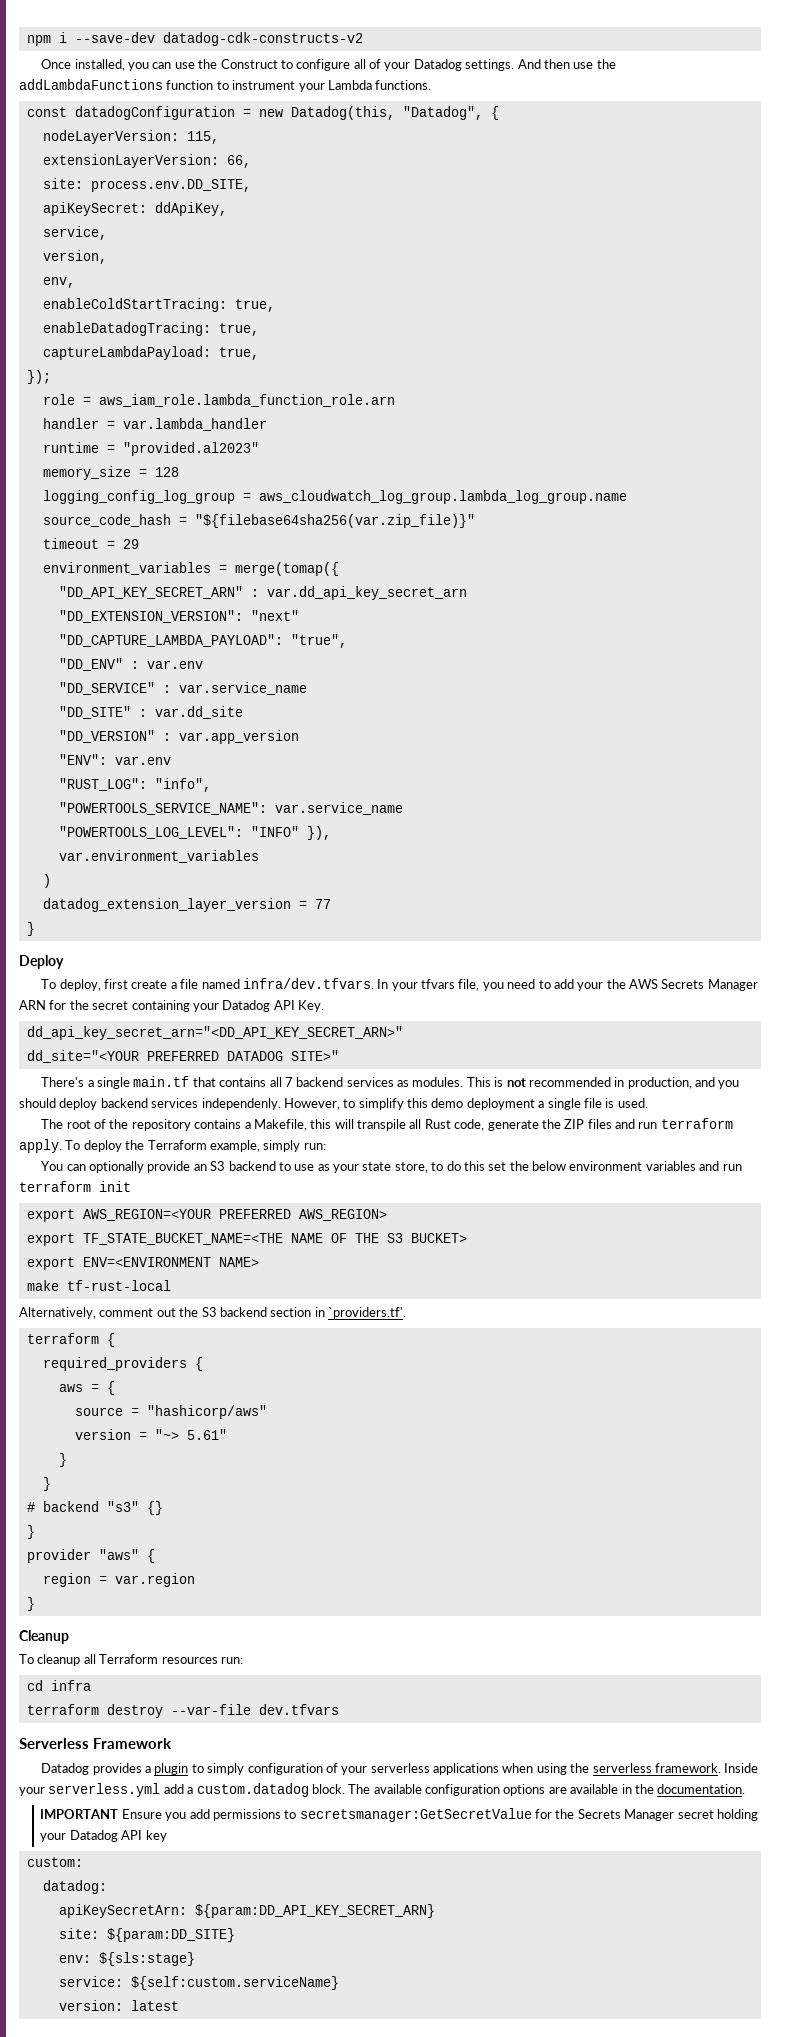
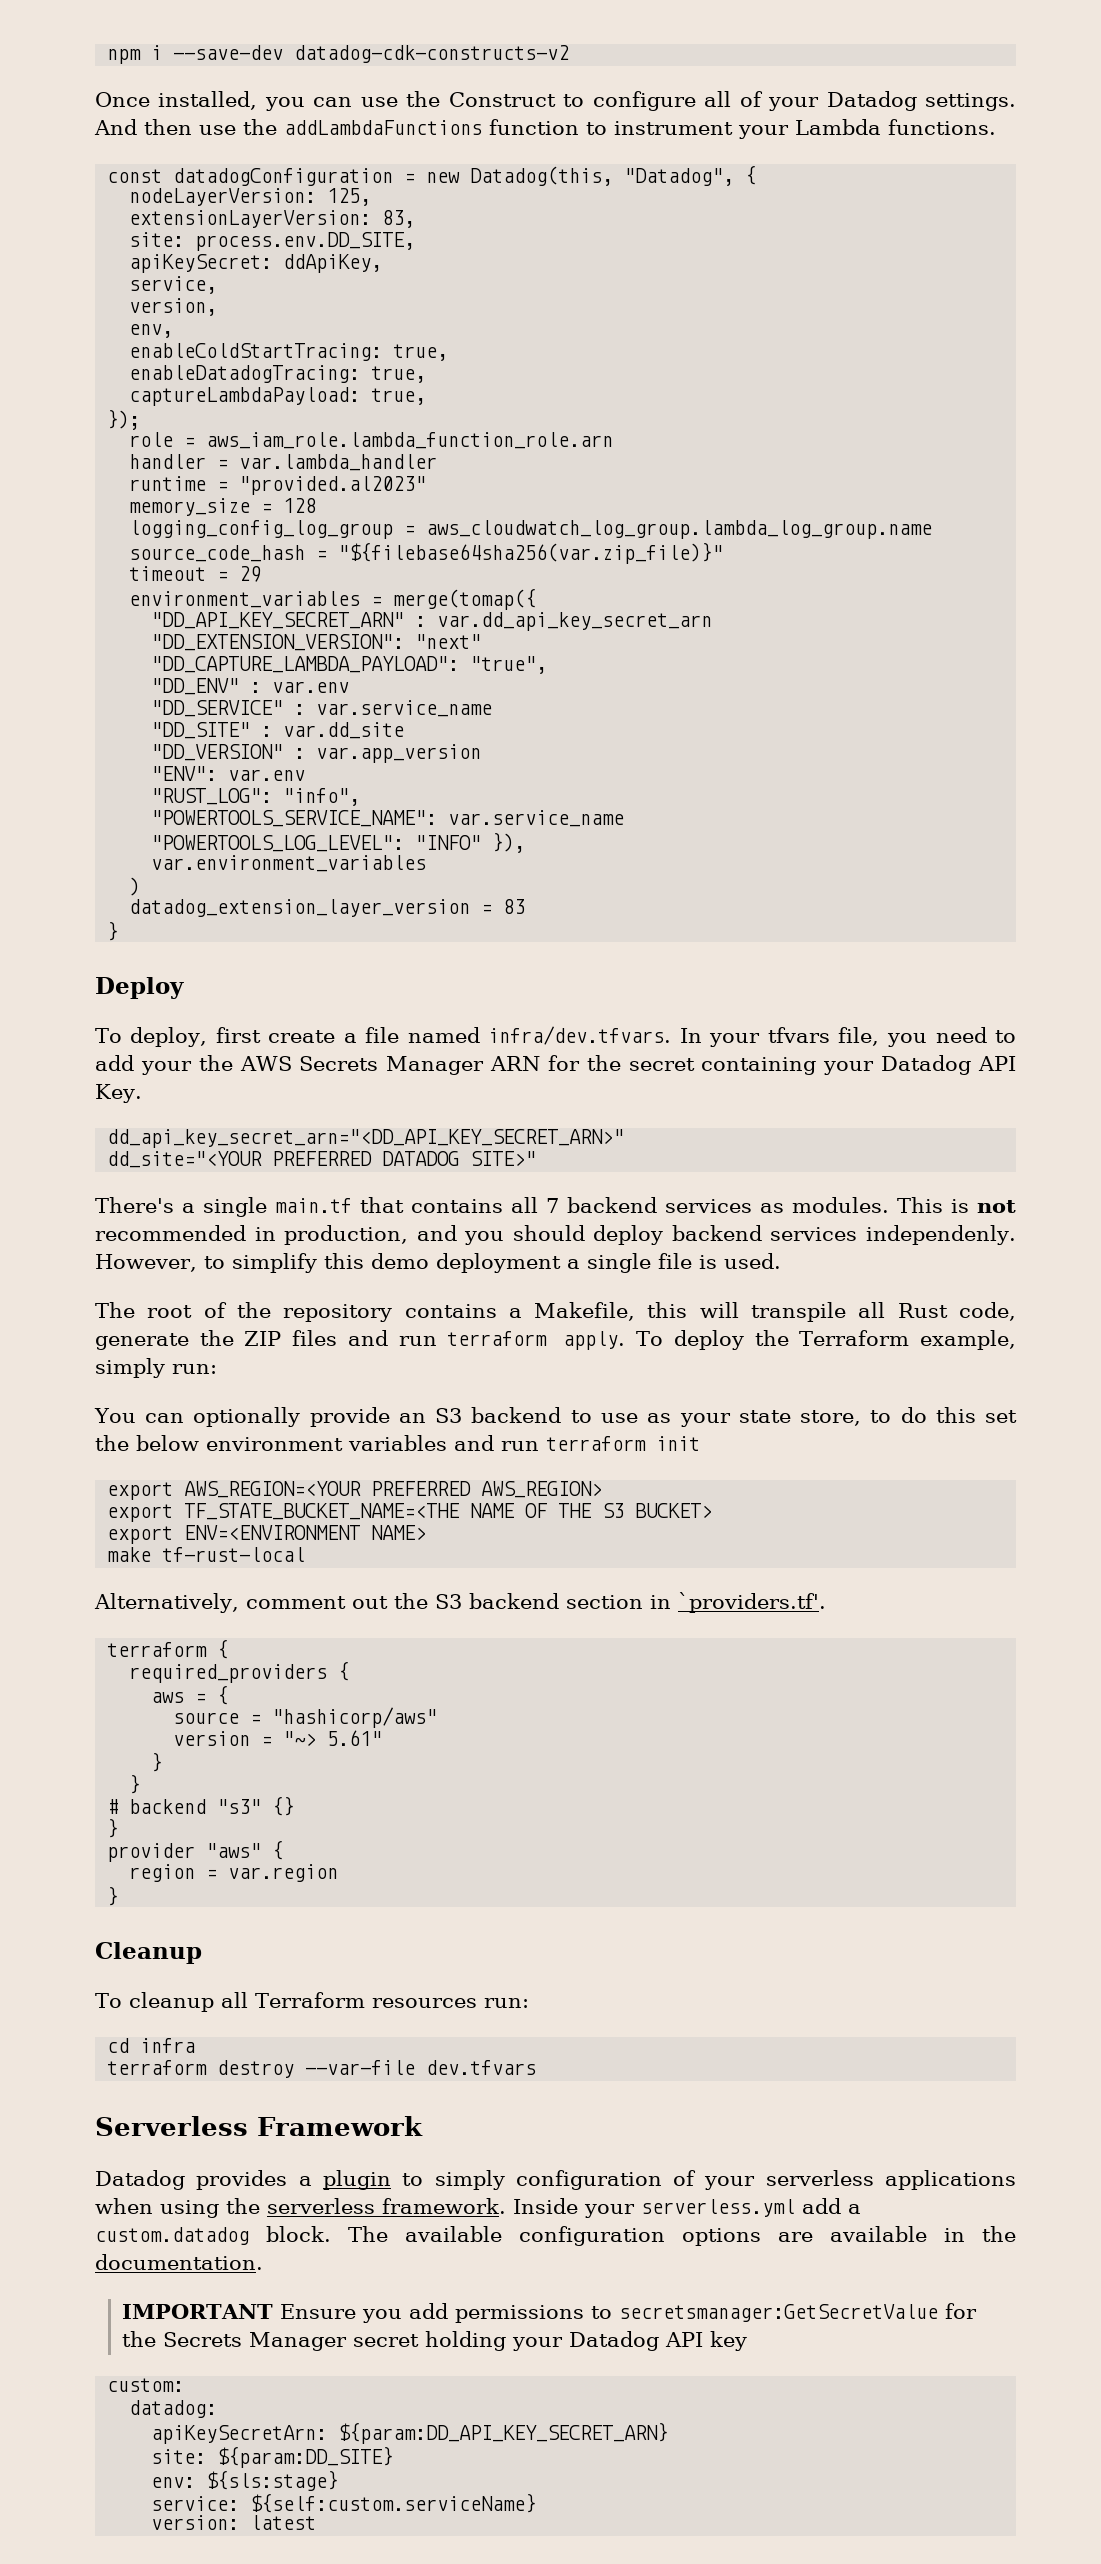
- nodeLayerVersion: 115,
+ nodeLayerVersion: 125,
- extensionLayerVersion: 66,
+ extensionLayerVersion: 83,
- datadog_extension_layer_version = 77
+ datadog_extension_layer_version = 83

